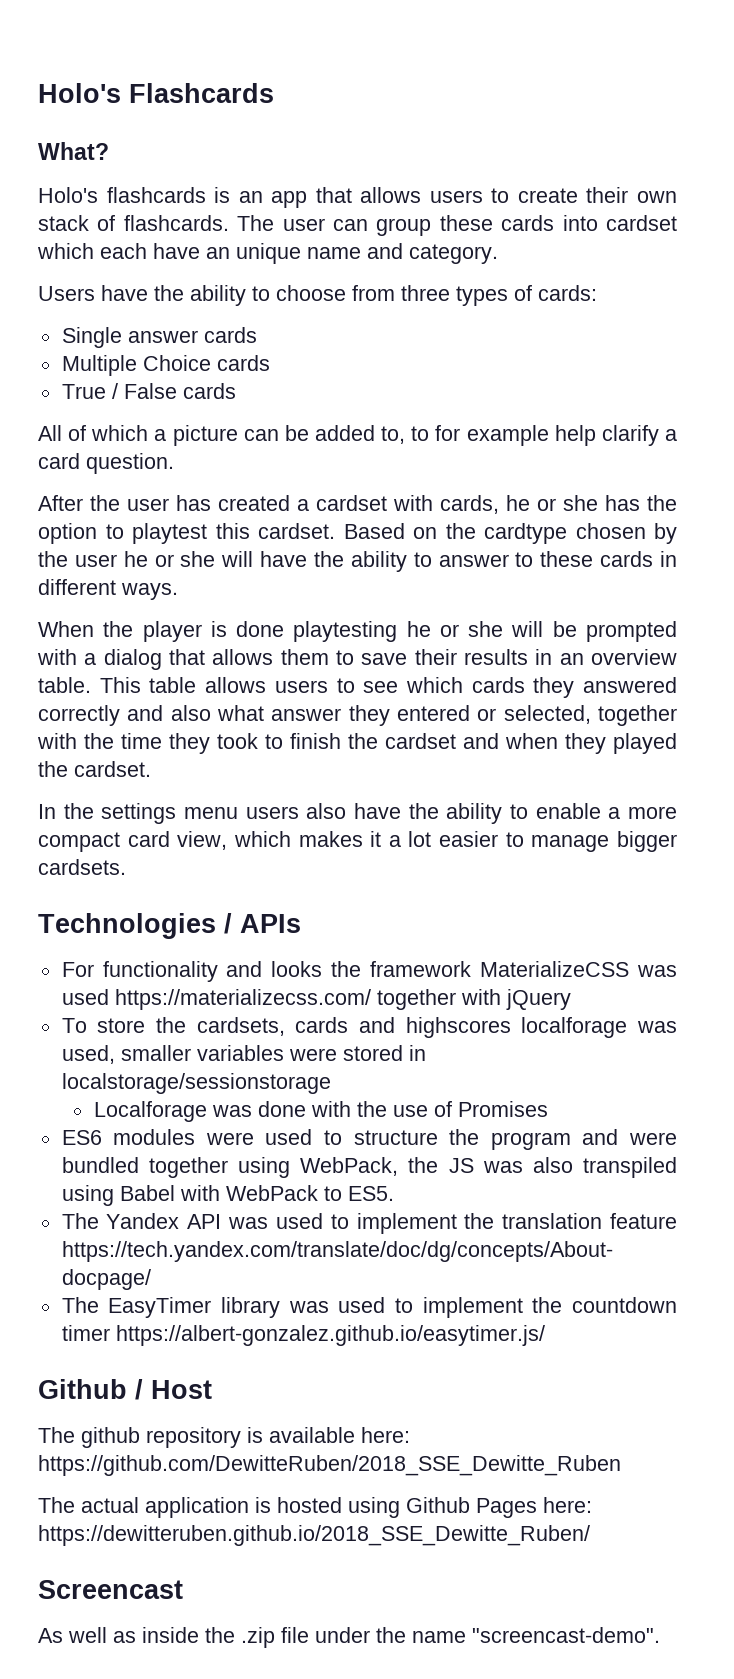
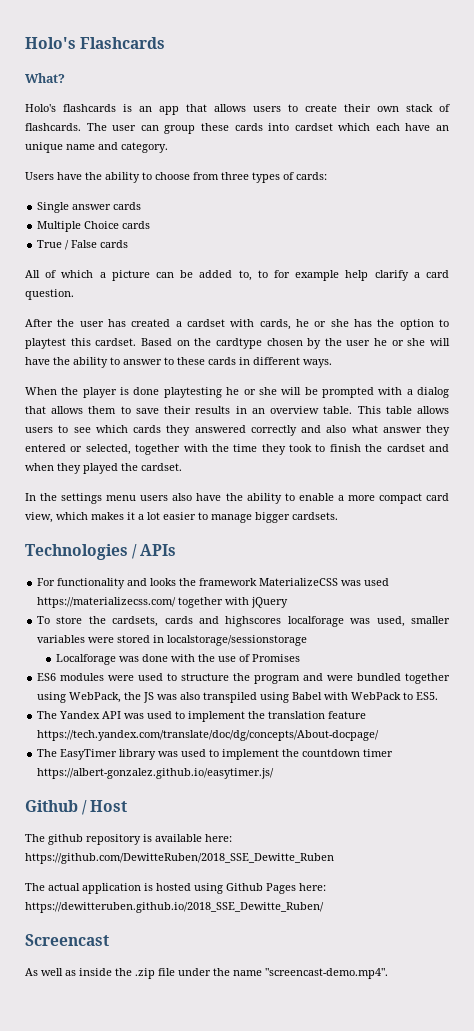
- As well as inside the .zip file under the name "screencast-demo".
+ As well as inside the .zip file under the name "screencast-demo.mp4".

